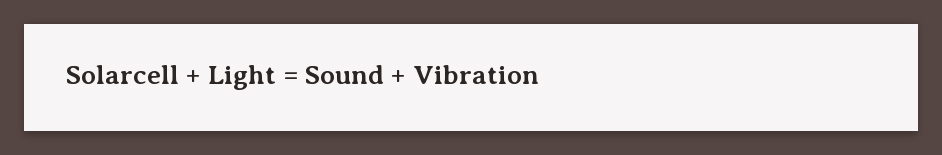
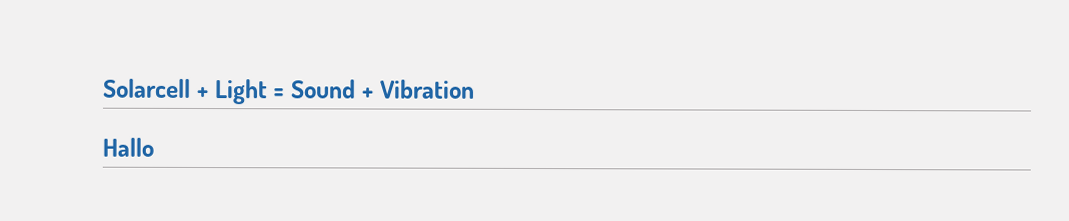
+ Hallo

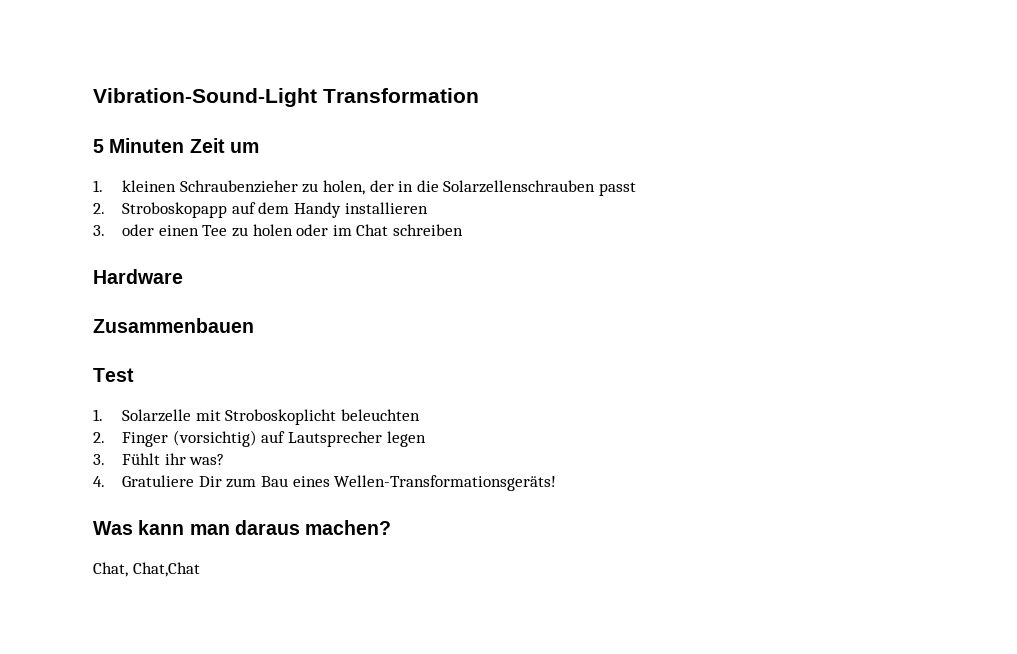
- Solarcell + Light = Sound + Vibration
- Hallo
+ Vibration-Sound-Light Transformation
+ 5 Minuten Zeit um
+ 1. kleinen Schraubenzieher zu holen, der in die Solarzellenschrauben passt
+ 2. Stroboskopapp auf dem Handy installieren
+ 3. oder einen Tee zu holen oder im Chat schreiben
+ Hardware
+ Zusammenbauen
+ Test
+ 1. Solarzelle mit Stroboskoplicht beleuchten
+ 2. Finger (vorsichtig) auf Lautsprecher legen
+ 3. Fühlt ihr was?
+ 4. Gratuliere Dir zum Bau eines Wellen-Transformationsgeräts!
+ Was kann man daraus machen?
+ Chat, Chat,Chat

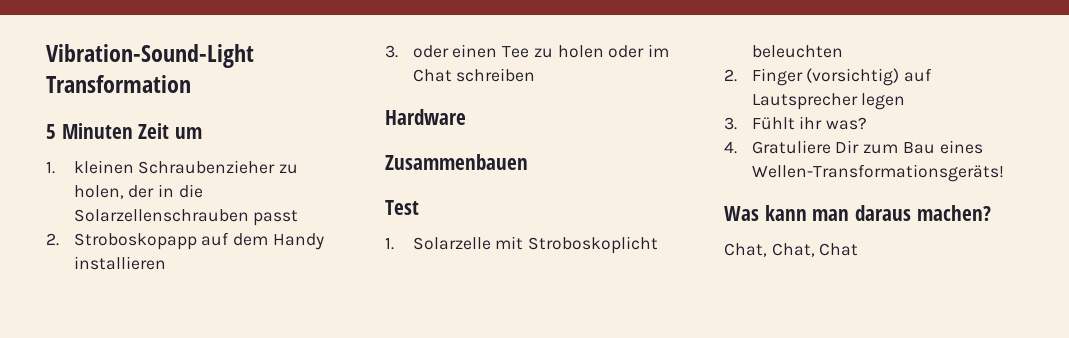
- Chat, Chat,Chat
+ Chat, Chat, Chat

